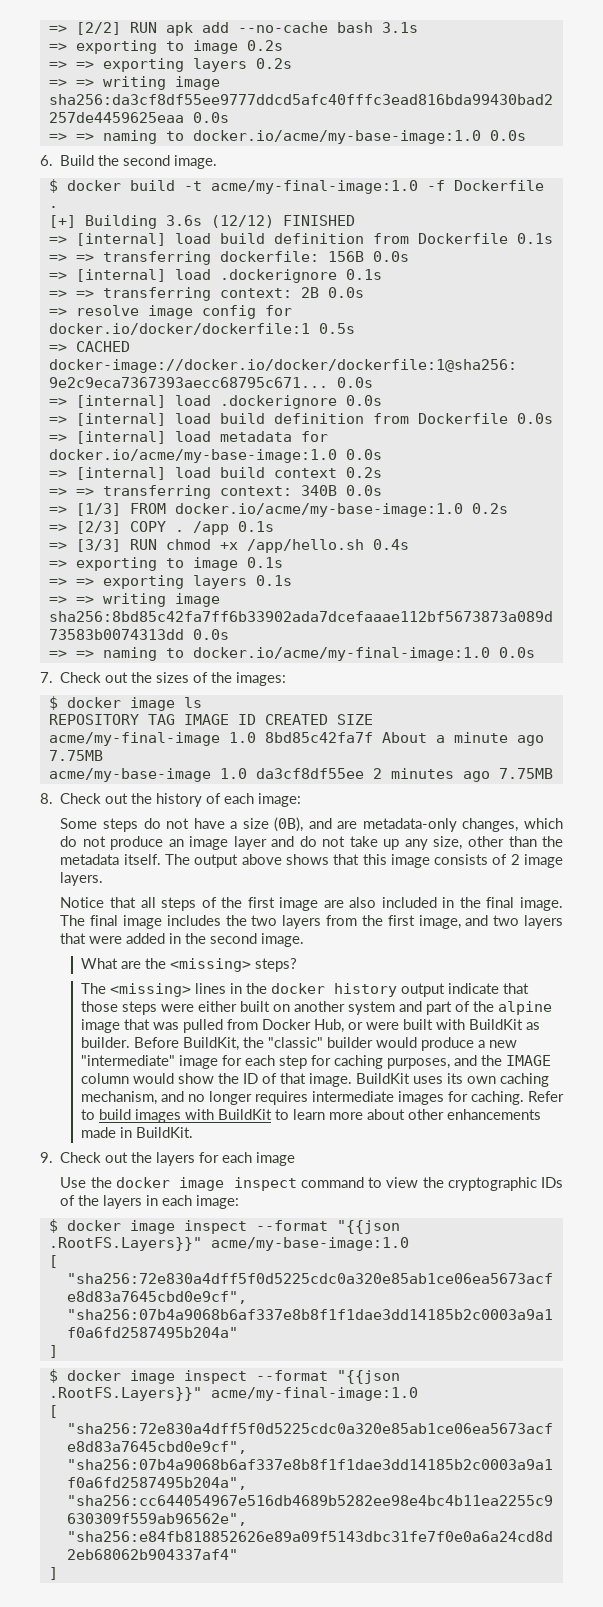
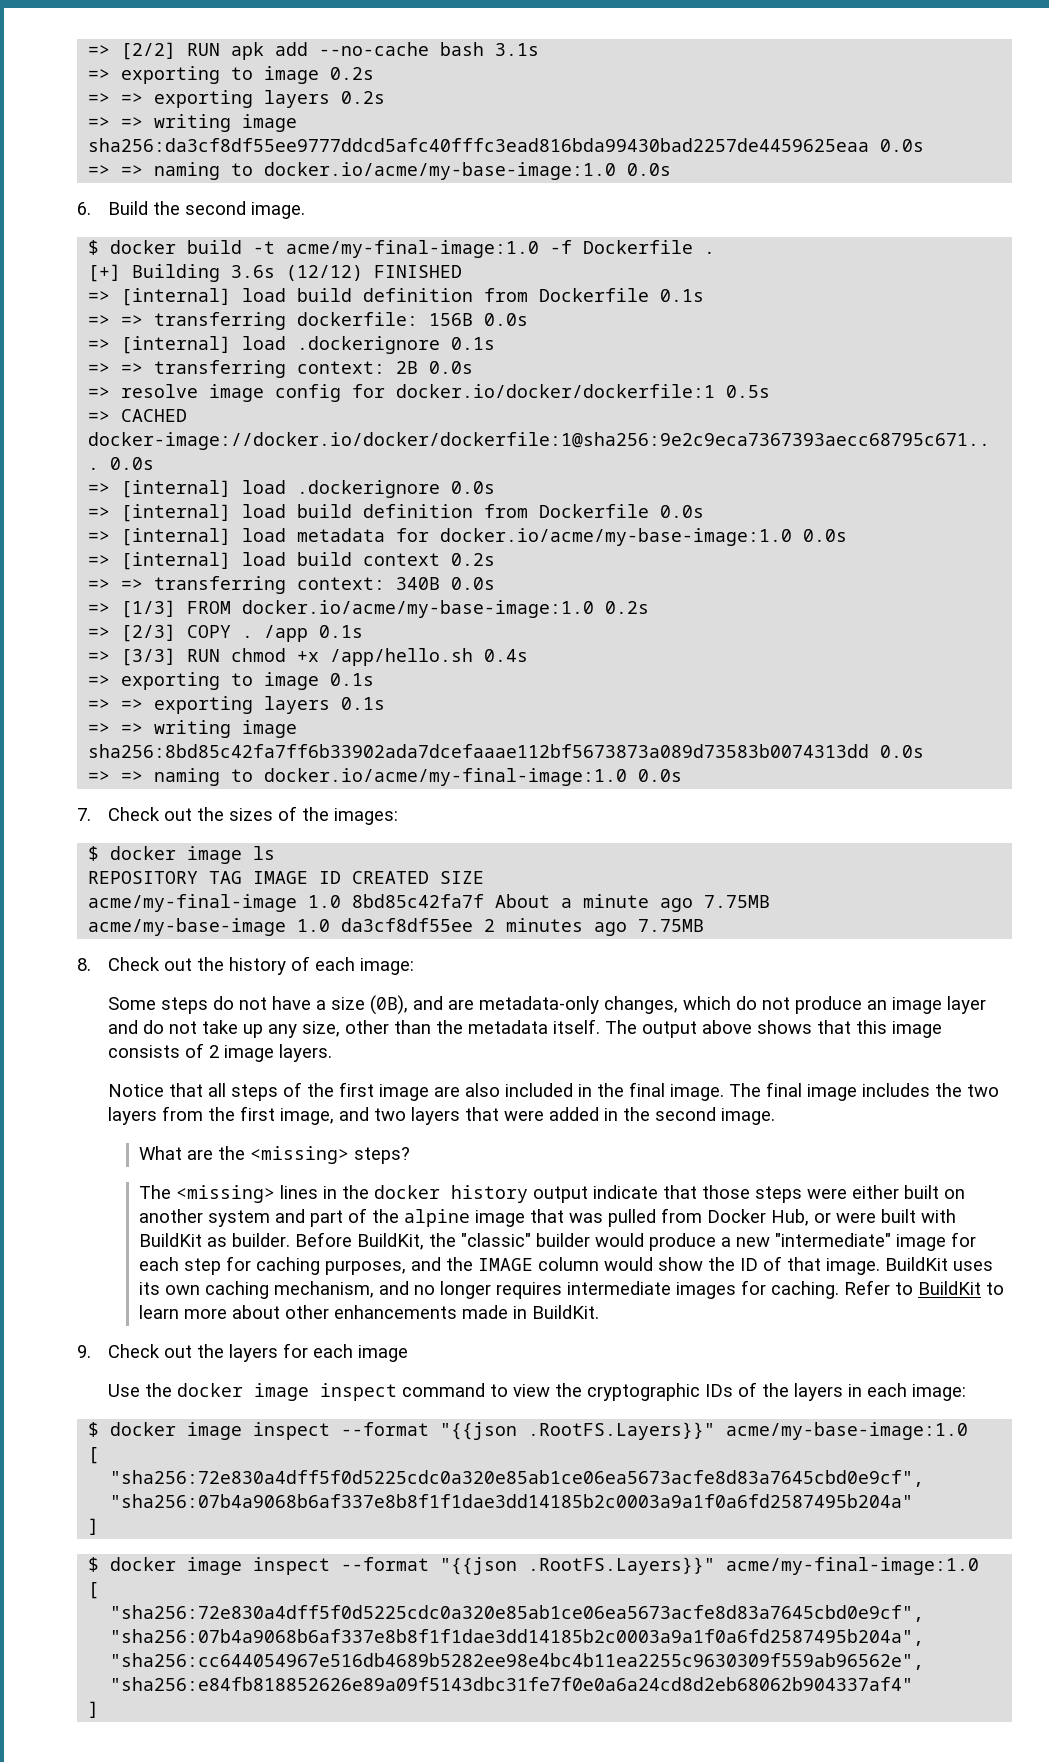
- Refer to build images with BuildKit to learn more about other enhancements made in BuildKit.
+ Refer to BuildKit to learn more about other enhancements made in BuildKit.

